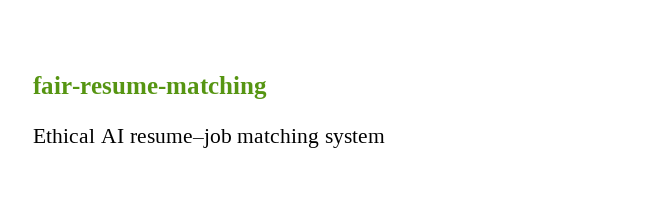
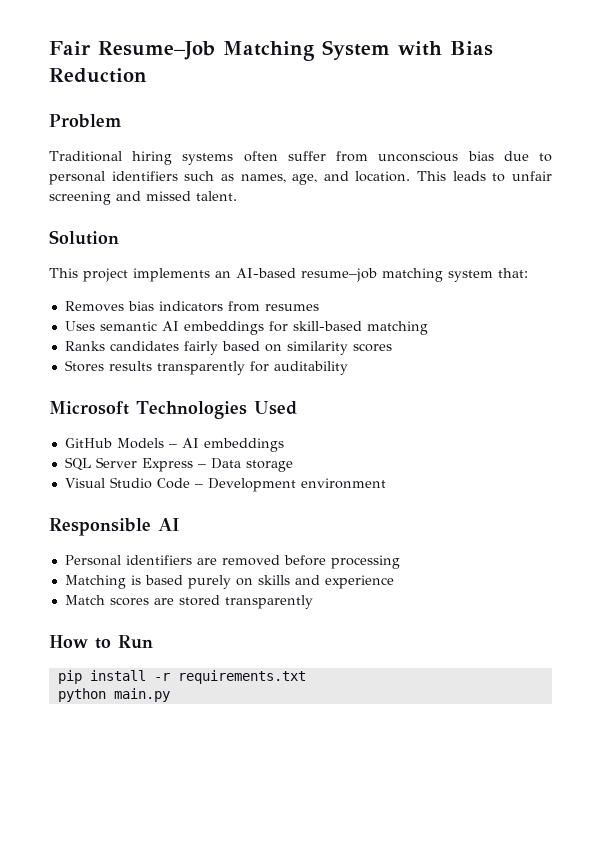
- fair-resume-matching
- Ethical AI resume–job matching system
+ Fair Resume–Job Matching System with Bias Reduction
+ Problem
+ Traditional hiring systems often suffer from unconscious bias due to personal identifiers such as names, age, and location. This leads to unfair screening and missed talent.
+ Solution
+ This project implements an AI-based resume–job matching system that:
+ Removes bias indicators from resumes
+ Uses semantic AI embeddings for skill-based matching
+ Ranks candidates fairly based on similarity scores
+ Stores results transparently for auditability
+ Microsoft Technologies Used
+ GitHub Models – AI embeddings
+ SQL Server Express – Data storage
+ Visual Studio Code – Development environment
+ Responsible AI
+ Personal identifiers are removed before processing
+ Matching is based purely on skills and experience
+ Match scores are stored transparently
+ How to Run
+ pip install -r requirements.txt
+ python main.py

